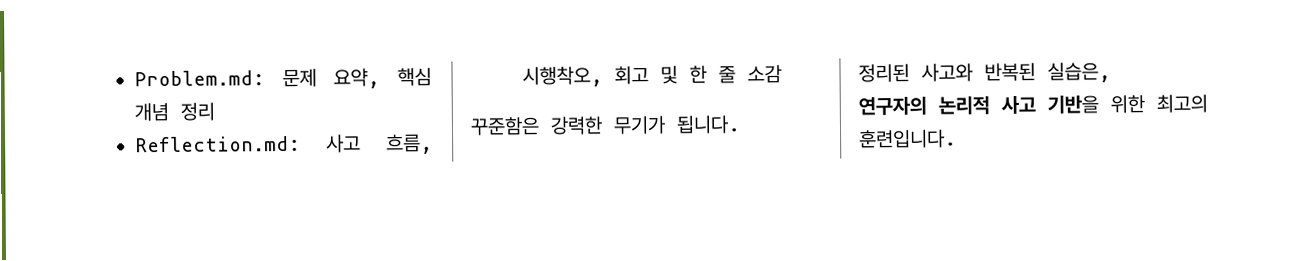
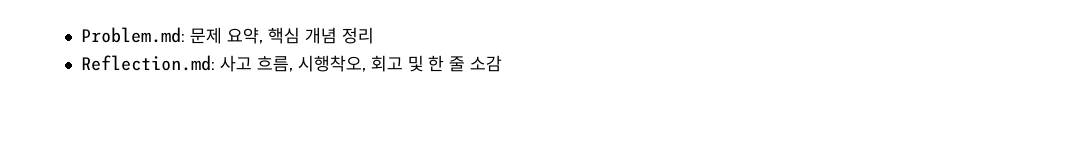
- 꾸준함은 강력한 무기가 됩니다.
- 정리된 사고와 반복된 실습은,
- 연구자의 논리적 사고 기반을 위한 최고의 훈련입니다.

